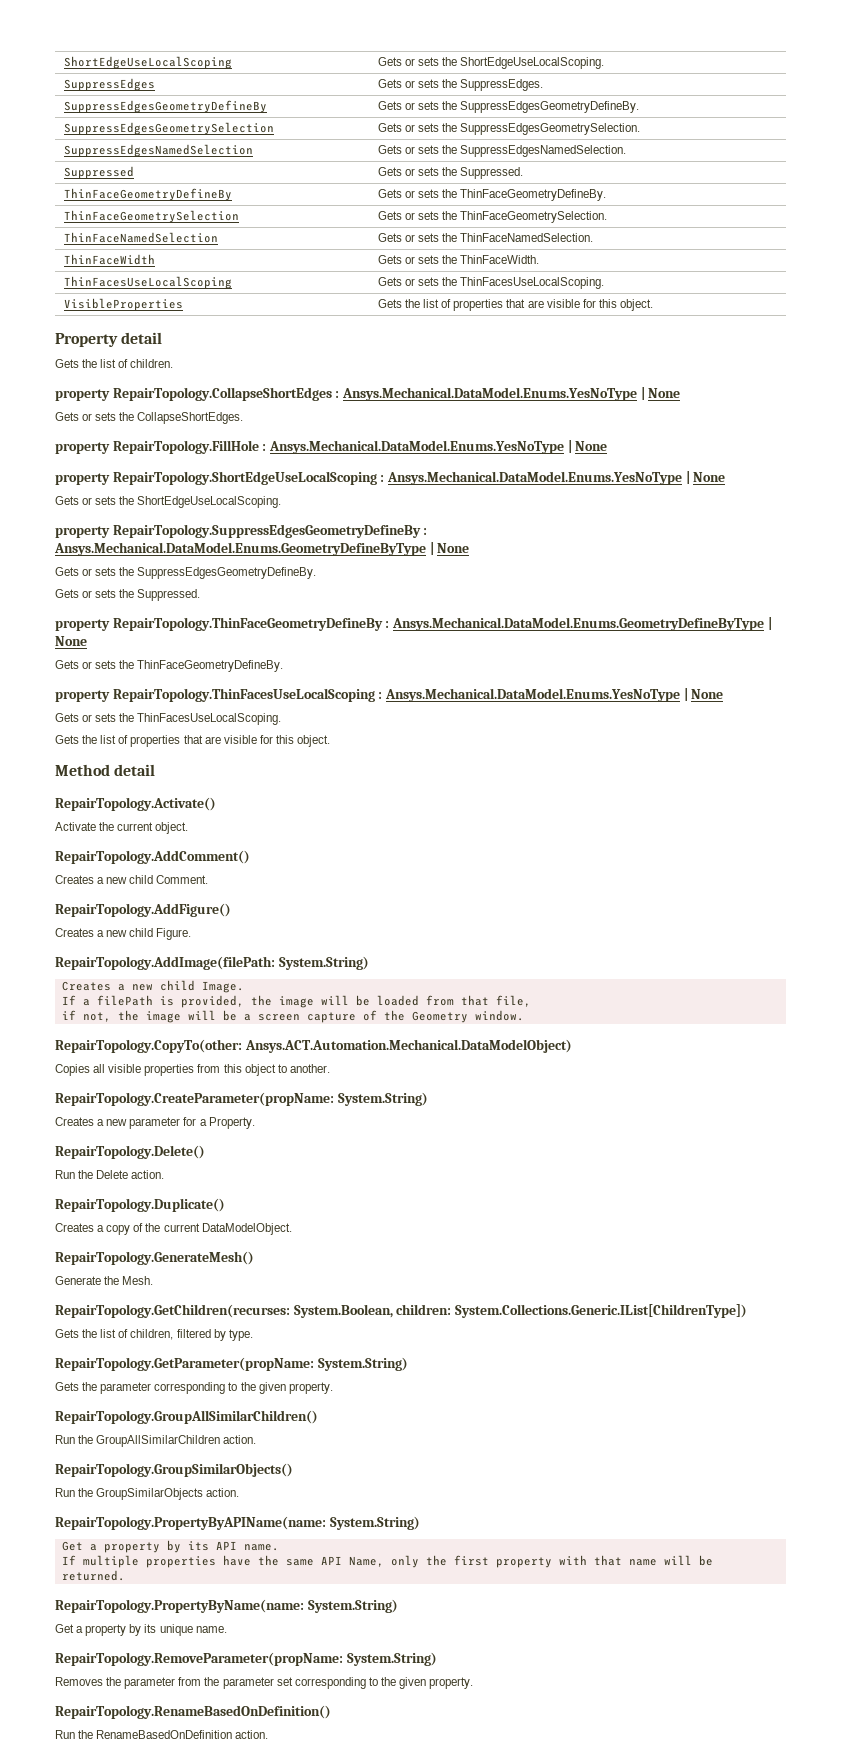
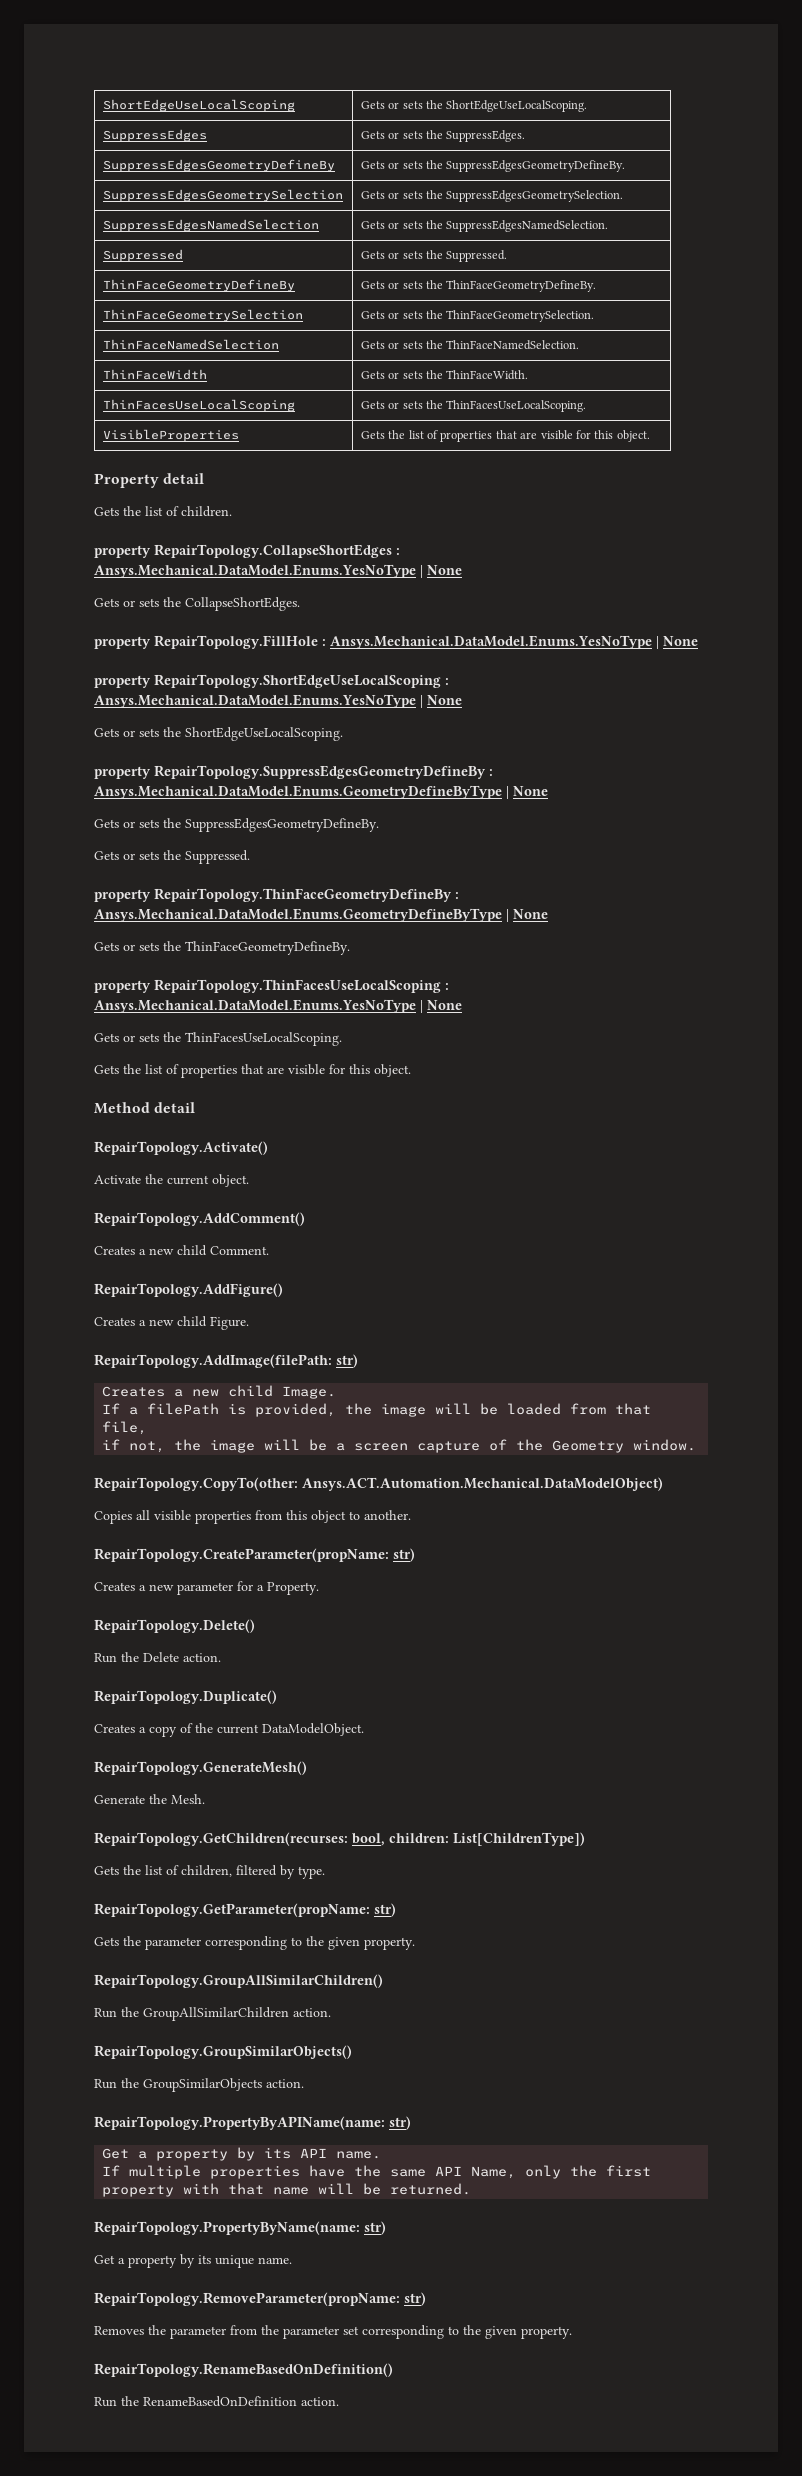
- RepairTopology.AddImage(filePath: System.String)
+ RepairTopology.AddImage(filePath: str)
- RepairTopology.CreateParameter(propName: System.String)
+ RepairTopology.CreateParameter(propName: str)
- RepairTopology.GetChildren(recurses: System.Boolean, children: System.Collections.Generic.IList[ChildrenType])
+ RepairTopology.GetChildren(recurses: bool, children: List[ChildrenType])
- RepairTopology.GetParameter(propName: System.String)
+ RepairTopology.GetParameter(propName: str)
- RepairTopology.PropertyByAPIName(name: System.String)
+ RepairTopology.PropertyByAPIName(name: str)
- RepairTopology.PropertyByName(name: System.String)
+ RepairTopology.PropertyByName(name: str)
- RepairTopology.RemoveParameter(propName: System.String)
+ RepairTopology.RemoveParameter(propName: str)

